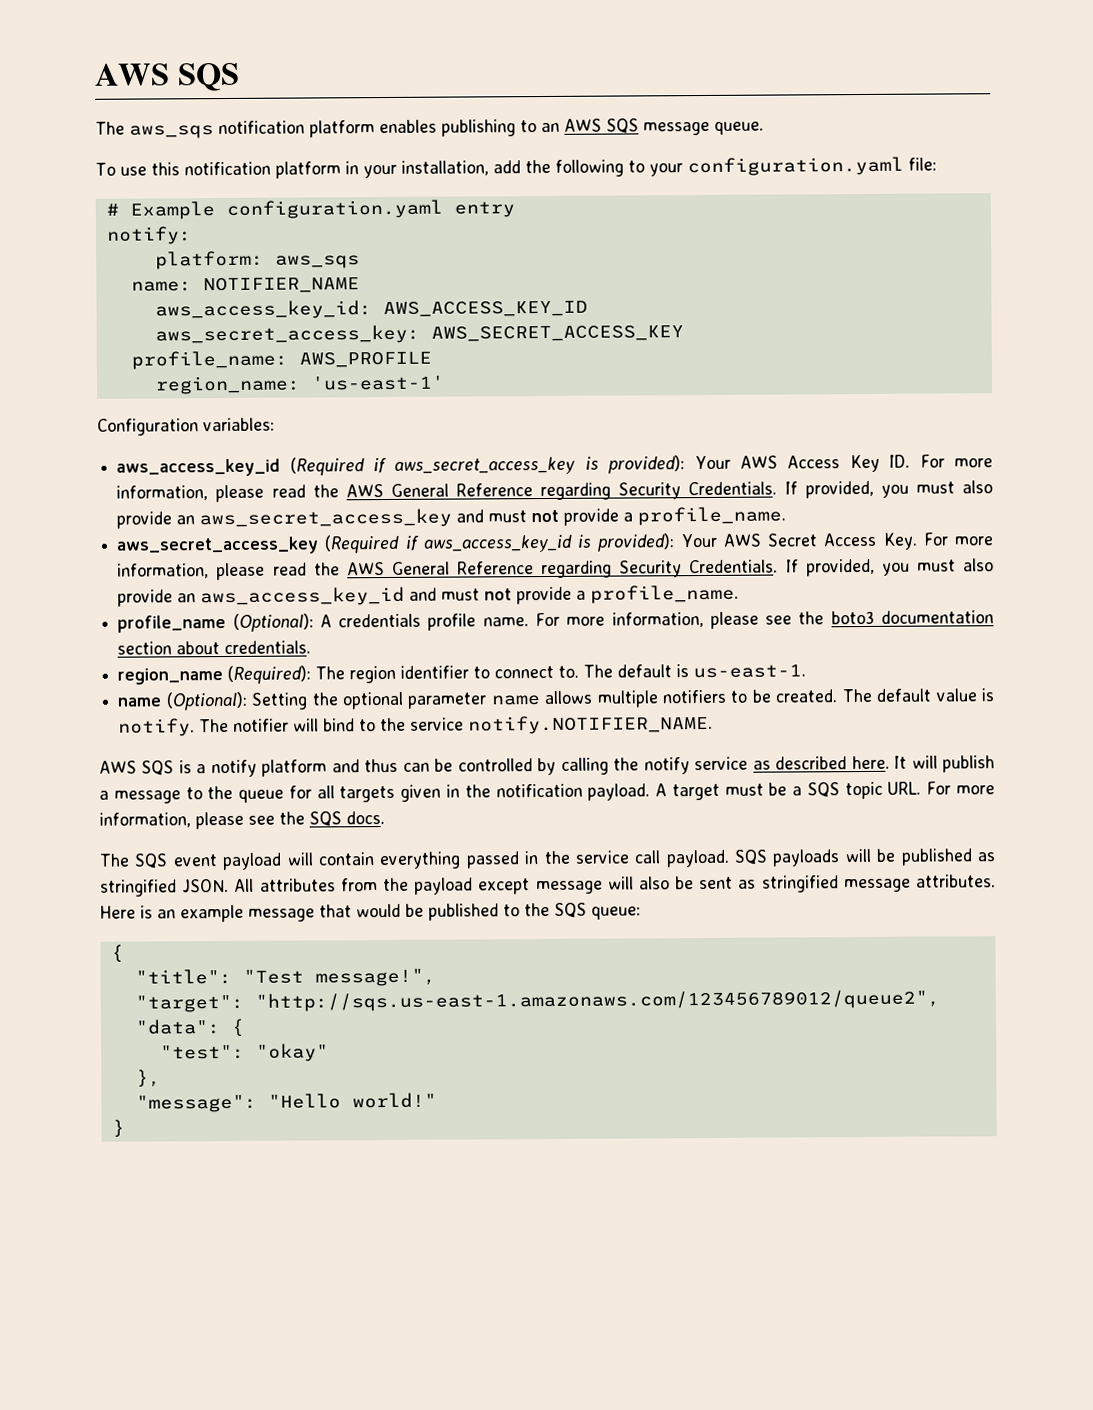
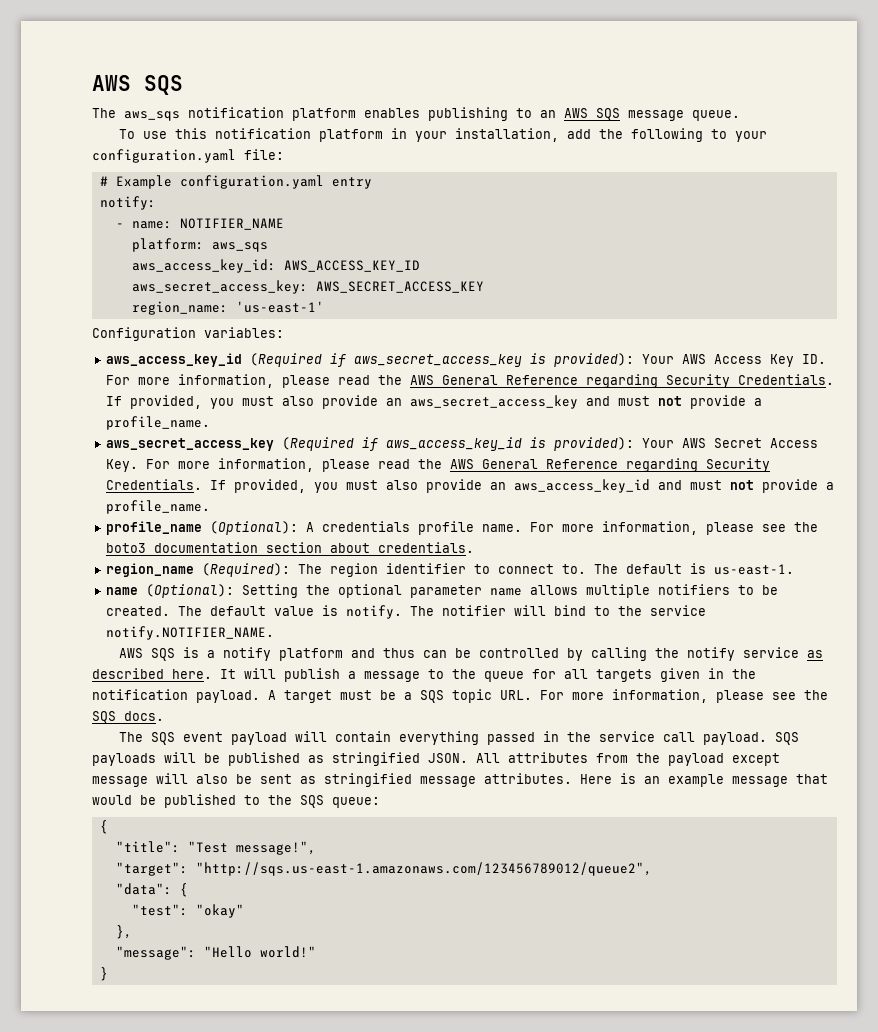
+ - name: NOTIFIER_NAME
- name: NOTIFIER_NAME
- profile_name: AWS_PROFILE

